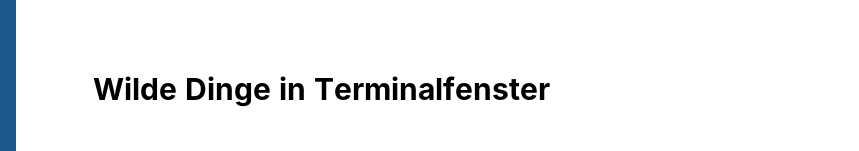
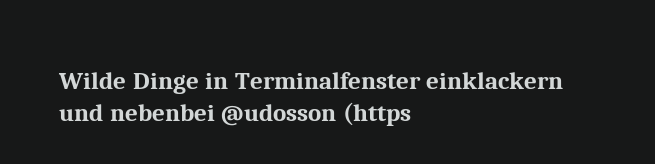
- Wilde Dinge in Terminalfenster
+ Wilde Dinge in Terminalfenster einklackern und nebenbei @udosson (https

